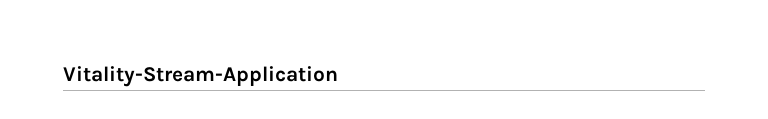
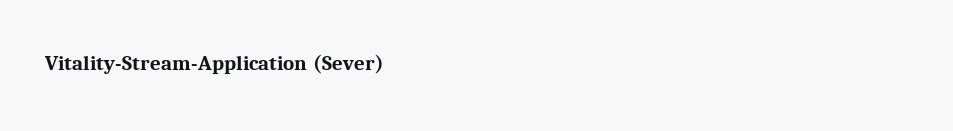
- Vitality-Stream-Application
+ Vitality-Stream-Application (Sever)

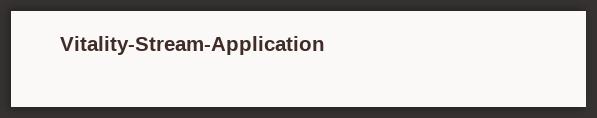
- Vitality-Stream-Application (Sever)
+ Vitality-Stream-Application

